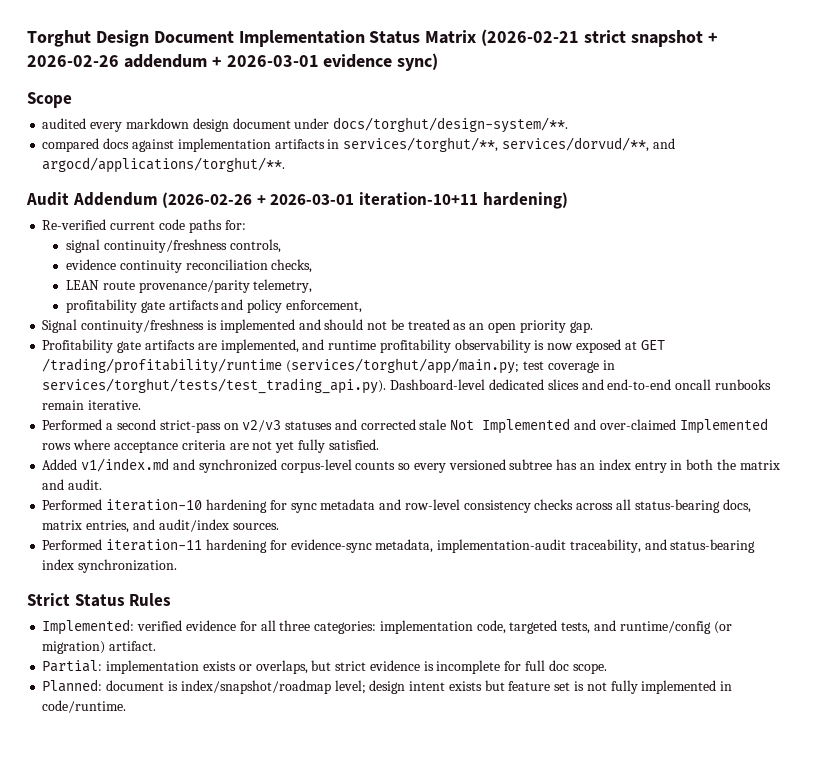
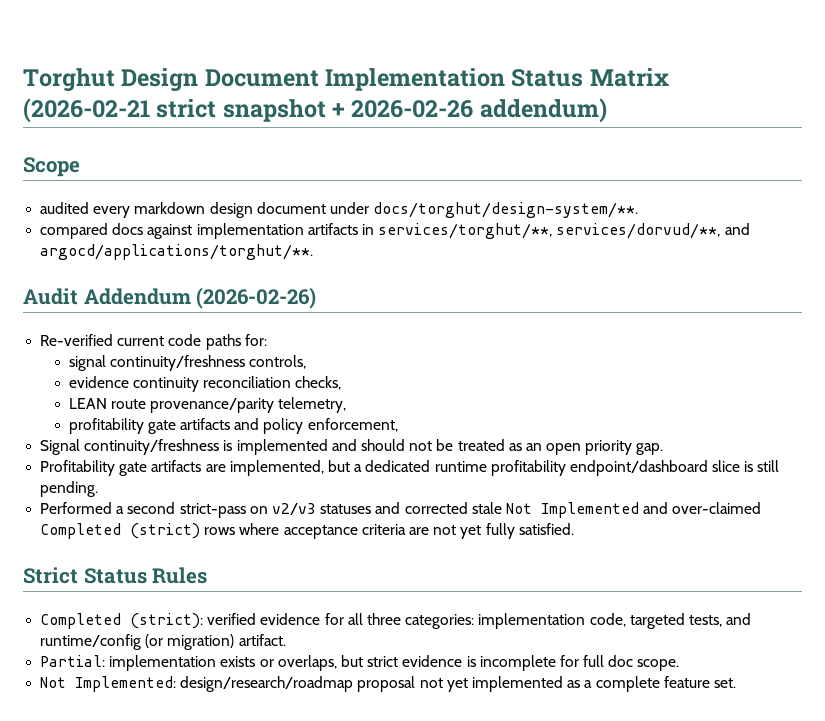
- Torghut Design Document Implementation Status Matrix (2026-02-21 strict snapshot + 2026-02-26 addendum + 2026-03-01 evidence sync)
+ Torghut Design Document Implementation Status Matrix (2026-02-21 strict snapshot + 2026-02-26 addendum)
- Audit Addendum (2026-02-26 + 2026-03-01 iteration-10+11 hardening)
+ Audit Addendum (2026-02-26)
- Profitability gate artifacts are implemented, and runtime profitability observability is now exposed at GET /trading/profitability/runtime (services/torghut/app/main.py; test coverage in services/torghut/tests/test_trading_api.py). Dashboard-level dedicated slices and end-to-end oncall runbooks remain iterative.
+ Profitability gate artifacts are implemented, but a dedicated runtime profitability endpoint/dashboard slice is still pending.
- Performed a second strict-pass on v2/v3 statuses and corrected stale Not Implemented and over-claimed Implemented rows where acceptance criteria are not yet fully satisfied.
+ Performed a second strict-pass on v2/v3 statuses and corrected stale Not Implemented and over-claimed Completed (strict) rows where acceptance criteria are not yet fully satisfied.
- Added v1/index.md and synchronized corpus-level counts so every versioned subtree has an index entry in both the matrix and audit.
- Performed iteration-10 hardening for sync metadata and row-level consistency checks across all status-bearing docs, matrix entries, and audit/index sources.
- Performed iteration-11 hardening for evidence-sync metadata, implementation-audit traceability, and status-bearing index synchronization.
- Implemented: verified evidence for all three categories: implementation code, targeted tests, and runtime/config (or migration) artifact.
+ Completed (strict): verified evidence for all three categories: implementation code, targeted tests, and runtime/config (or migration) artifact.
- Planned: document is index/snapshot/roadmap level; design intent exists but feature set is not fully implemented in code/runtime.
+ Not Implemented: design/research/roadmap proposal not yet implemented as a complete feature set.

